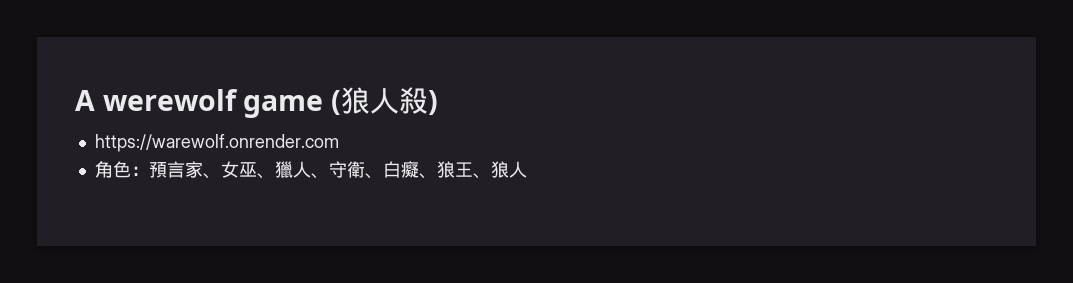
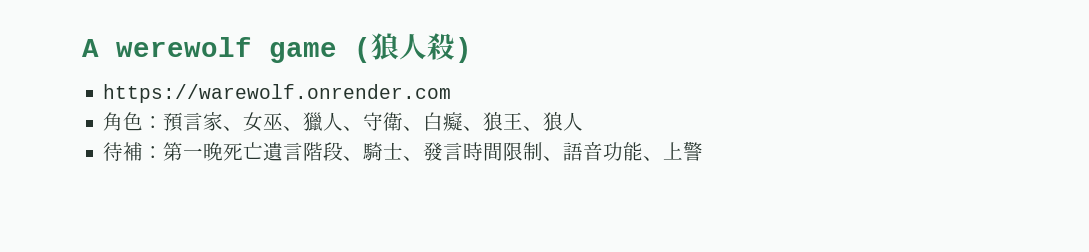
+ 待補：第一晚死亡遺言階段、騎士、發言時間限制、語音功能、上警

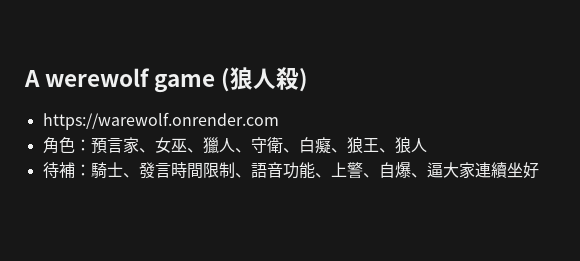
- 待補：第一晚死亡遺言階段、騎士、發言時間限制、語音功能、上警
+ 待補：騎士、發言時間限制、語音功能、上警、自爆、逼大家連續坐好

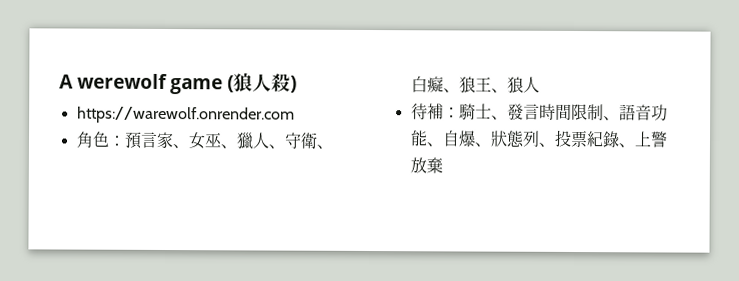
- 待補：騎士、發言時間限制、語音功能、上警、自爆、逼大家連續坐好
+ 待補：騎士、發言時間限制、語音功能、自爆、狀態列、投票紀錄、上警放棄

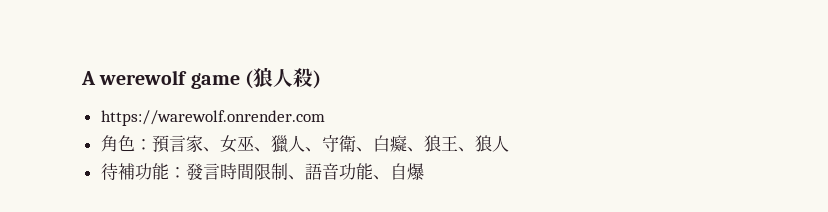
- 待補：騎士、發言時間限制、語音功能、自爆、狀態列、投票紀錄、上警放棄
+ 待補功能：發言時間限制、語音功能、自爆

